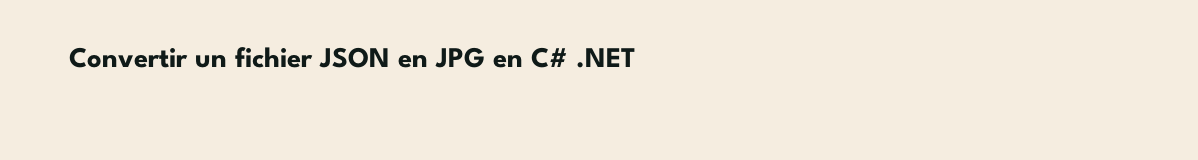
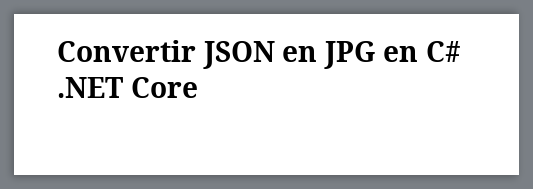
- Convertir un fichier JSON en JPG en C# .NET
+ Convertir JSON en JPG en C# .NET Core

